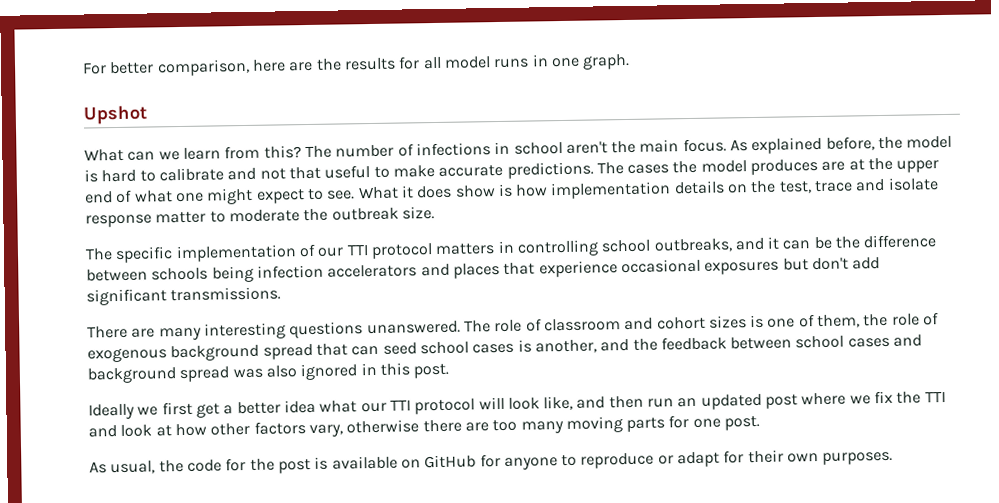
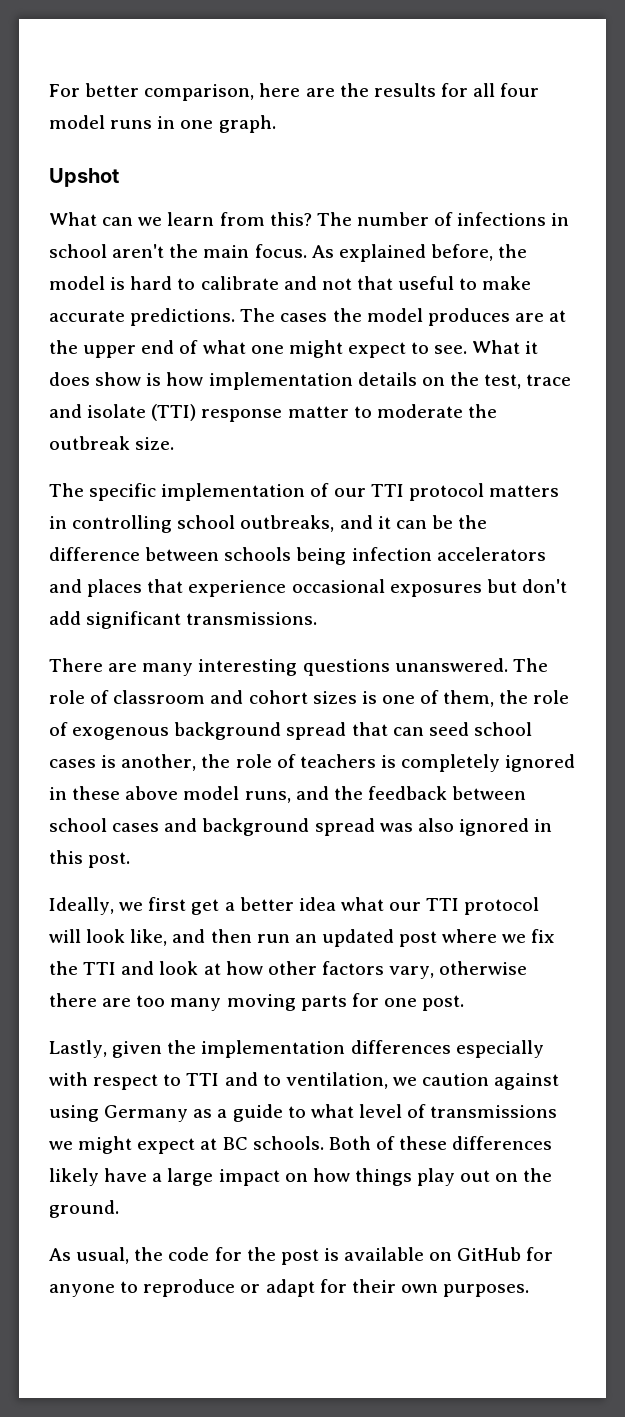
- For better comparison, here are the results for all model runs in one graph.
+ For better comparison, here are the results for all four model runs in one graph.
- What it does show is how implementation details on the test, trace and isolate response matter to moderate the outbreak size.
+ What it does show is how implementation details on the test, trace and isolate (TTI) response matter to moderate the outbreak size.
- The role of classroom and cohort sizes is one of them, the role of exogenous background spread that can seed school cases is another, and the feedback between school cases and background spread was also ignored in this post.
+ The role of classroom and cohort sizes is one of them, the role of exogenous background spread that can seed school cases is another, the role of teachers is completely ignored in these above model runs, and the feedback between school cases and background spread was also ignored in this post.
- Ideally we first get a better idea what our TTI protocol will look like, and then run an updated post where we fix the TTI and look at how other factors vary, otherwise there are too many moving parts for one post.
+ Ideally, we first get a better idea what our TTI protocol will look like, and then run an updated post where we fix the TTI and look at how other factors vary, otherwise there are too many moving parts for one post.
+ Lastly, given the implementation differences especially with respect to TTI and to ventilation, we caution against using Germany as a guide to what level of transmissions we might expect at BC schools. Both of these differences likely have a large impact on how things play out on the ground.

